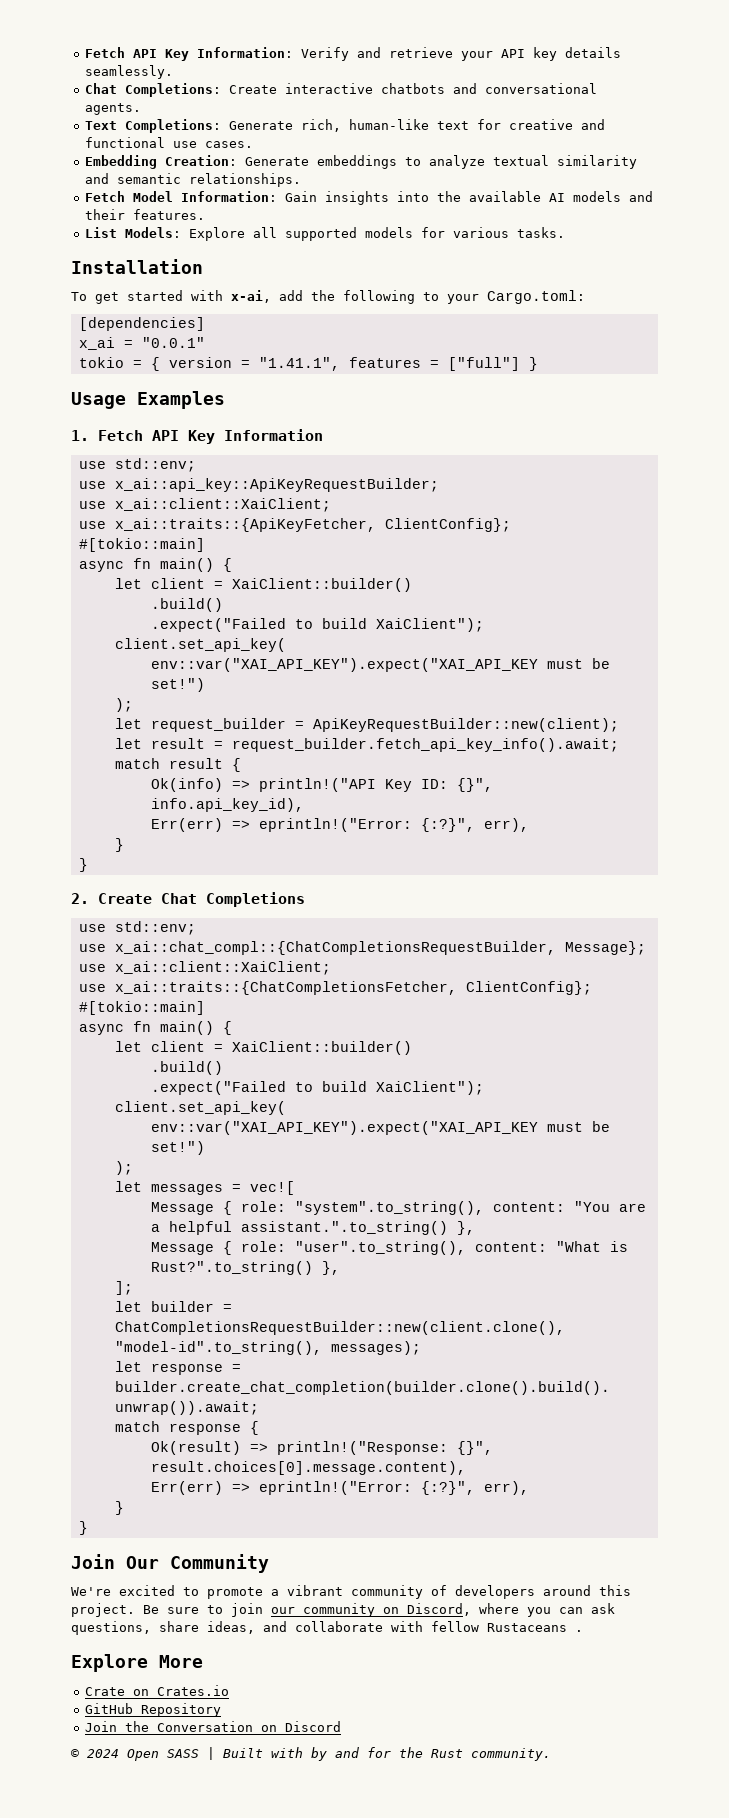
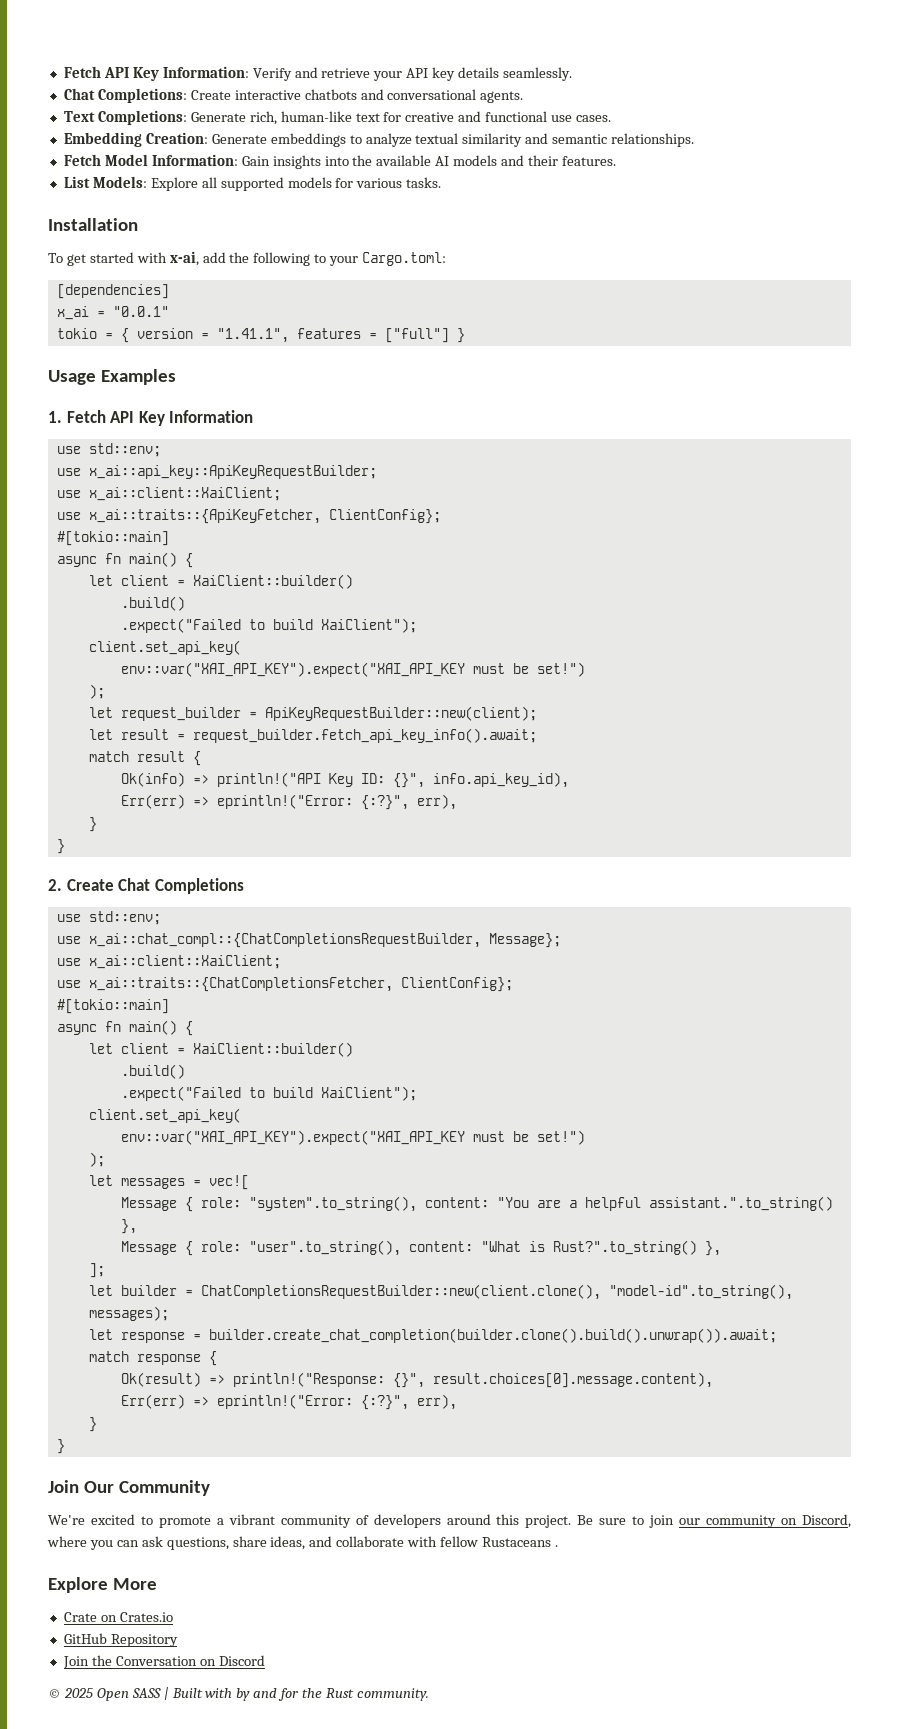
- © 2024 Open SASS | Built with by and for the Rust community.
+ © 2025 Open SASS | Built with by and for the Rust community.

